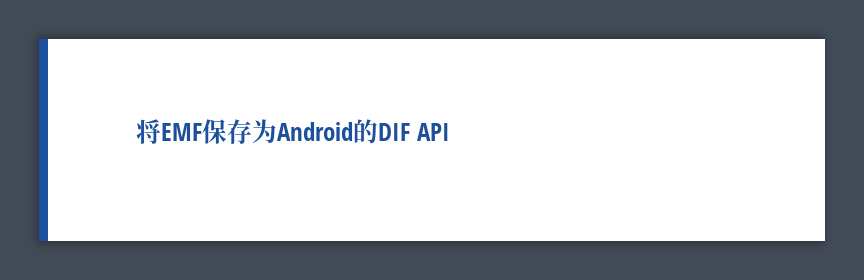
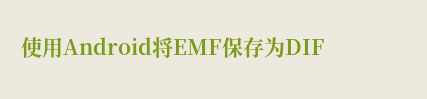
- 将EMF保存为Android的DIF API
+ 使用Android将EMF保存为DIF

